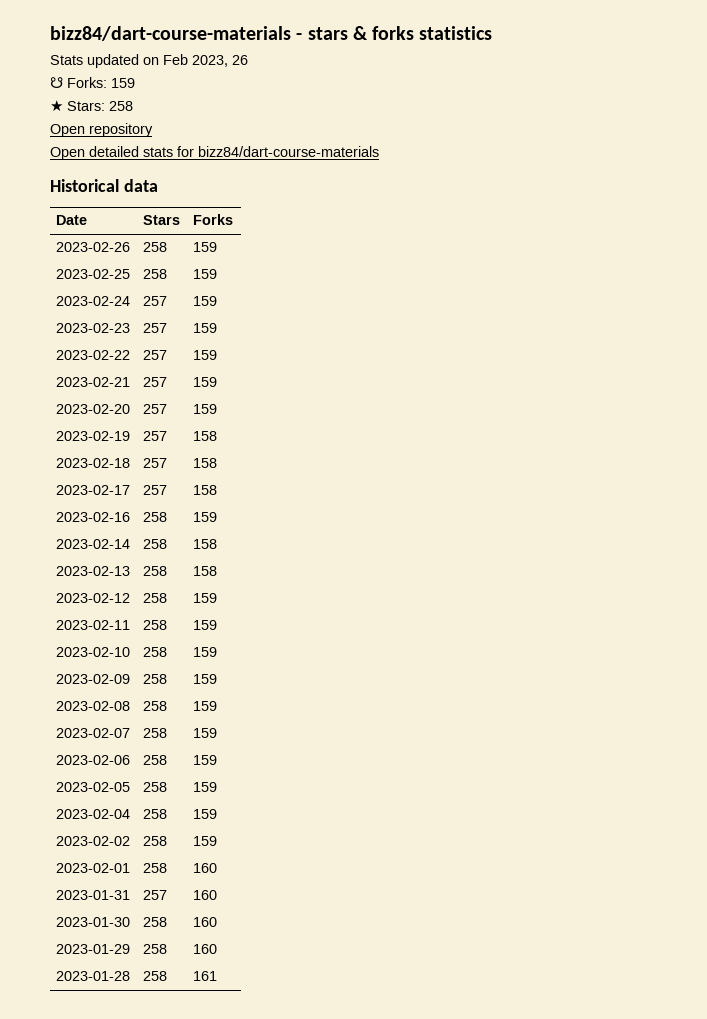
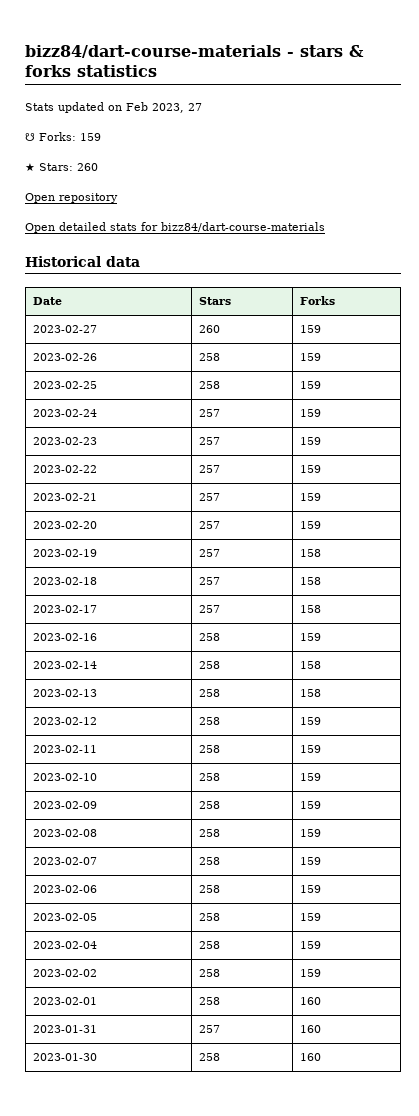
- Stats updated on Feb 2023, 26
+ Stats updated on Feb 2023, 27
- ★ Stars: 258
+ ★ Stars: 260
+ 2023-02-27 | 260 | 159
- 2023-01-29 | 258 | 160
- 2023-01-28 | 258 | 161

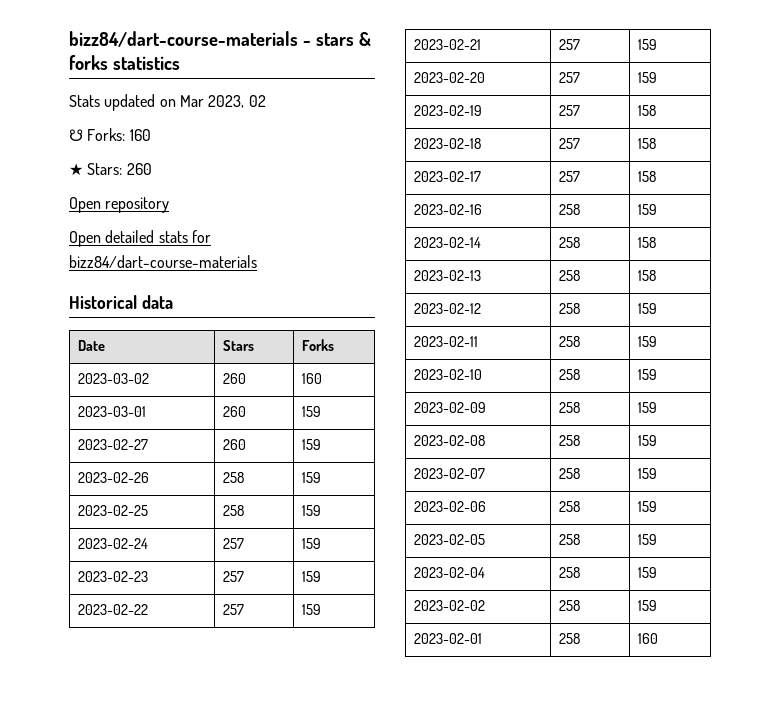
- Stats updated on Feb 2023, 27
+ Stats updated on Mar 2023, 02
- ☋ Forks: 159
+ ☋ Forks: 160
+ 2023-03-02 | 260 | 160
+ 2023-03-01 | 260 | 159
- 2023-01-31 | 257 | 160
- 2023-01-30 | 258 | 160

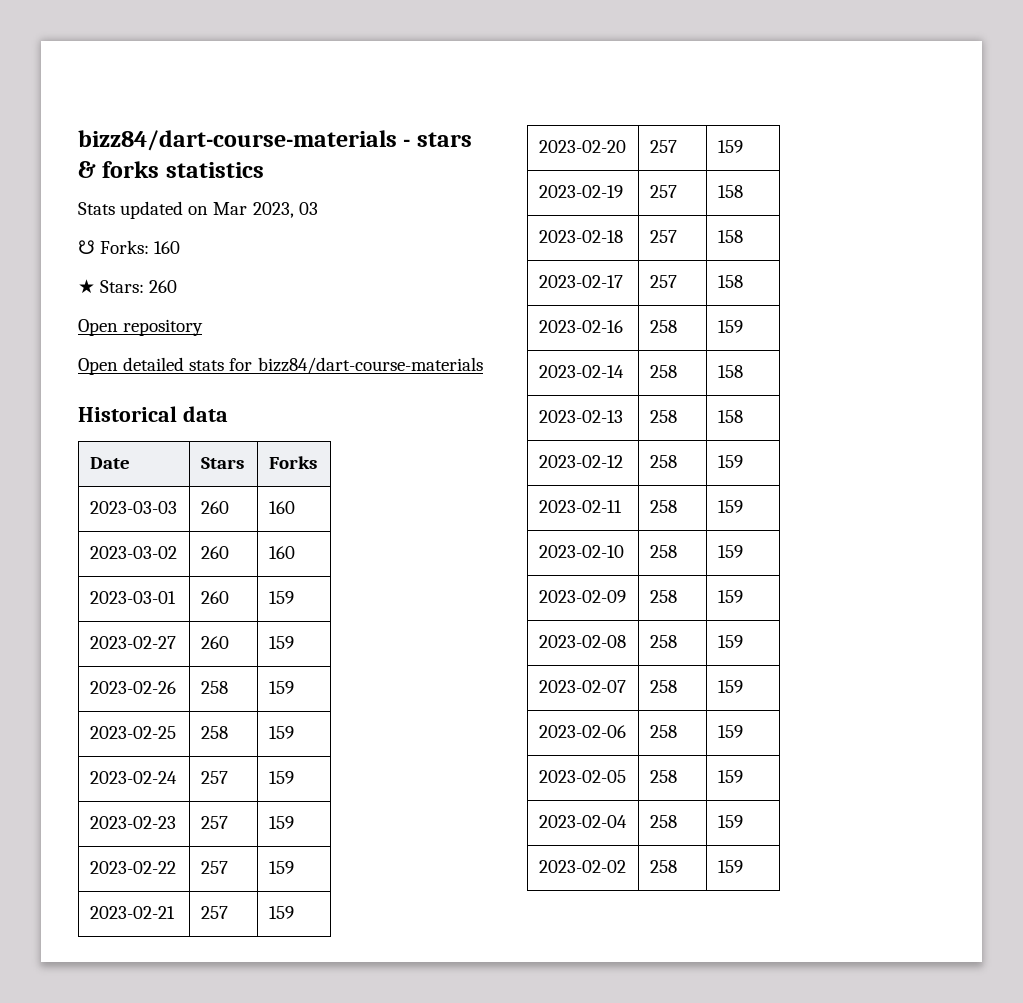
- Stats updated on Mar 2023, 02
+ Stats updated on Mar 2023, 03
+ 2023-03-03 | 260 | 160
- 2023-02-01 | 258 | 160

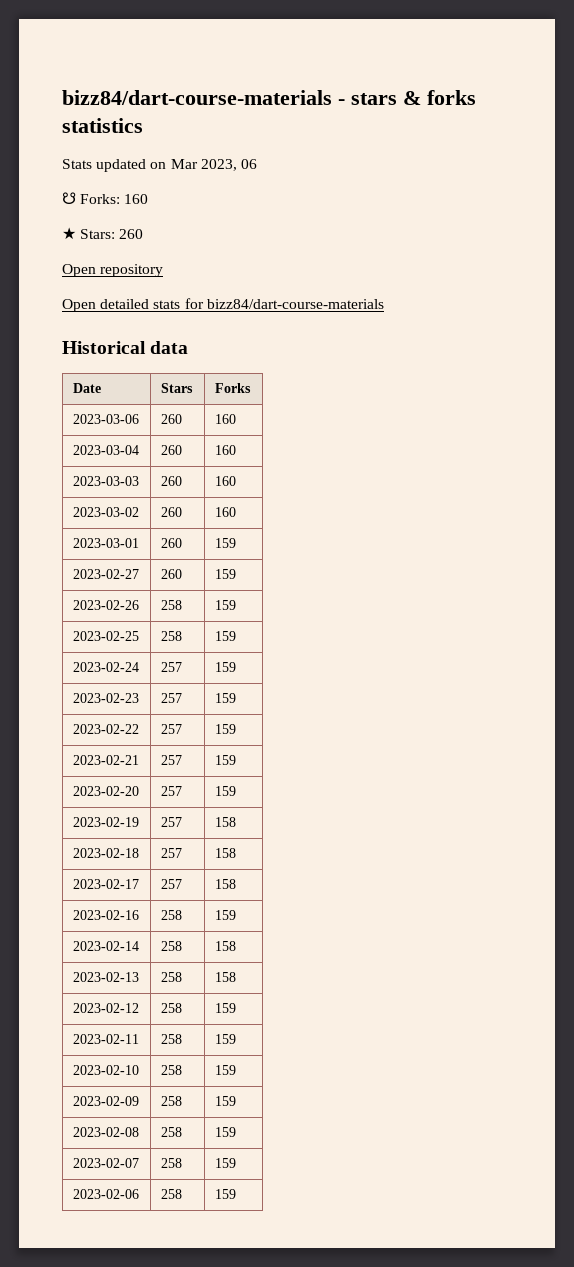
- Stats updated on Mar 2023, 03
+ Stats updated on Mar 2023, 06
+ 2023-03-06 | 260 | 160
+ 2023-03-04 | 260 | 160
- 2023-02-05 | 258 | 159
- 2023-02-04 | 258 | 159
- 2023-02-02 | 258 | 159

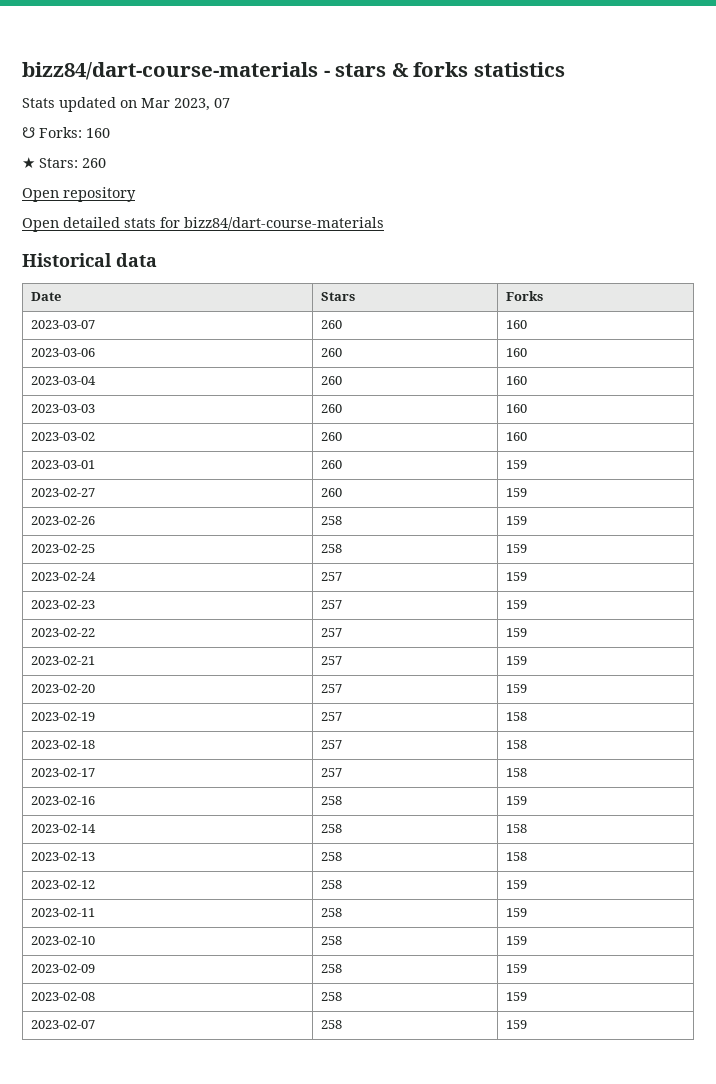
- Stats updated on Mar 2023, 06
+ Stats updated on Mar 2023, 07
+ 2023-03-07 | 260 | 160
- 2023-02-06 | 258 | 159

